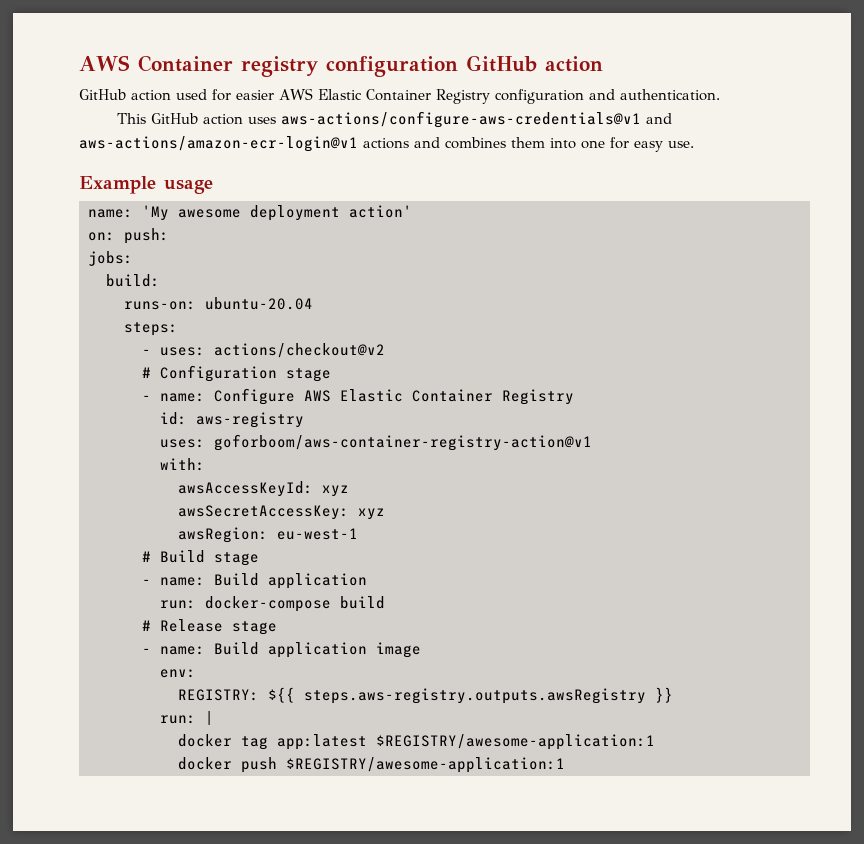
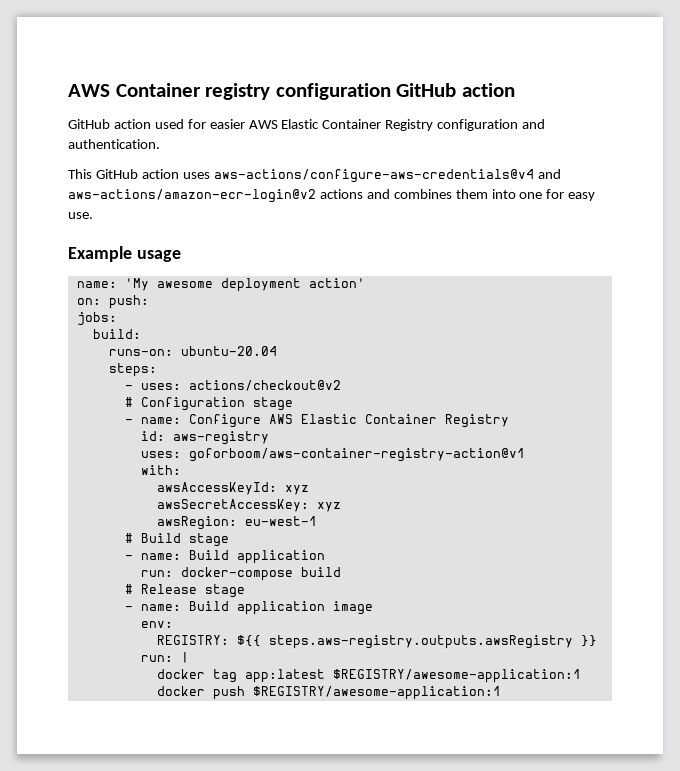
- This GitHub action uses aws-actions/configure-aws-credentials@v1 and aws-actions/amazon-ecr-login@v1 actions and combines them into one for easy use.
+ This GitHub action uses aws-actions/configure-aws-credentials@v4 and aws-actions/amazon-ecr-login@v2 actions and combines them into one for easy use.

